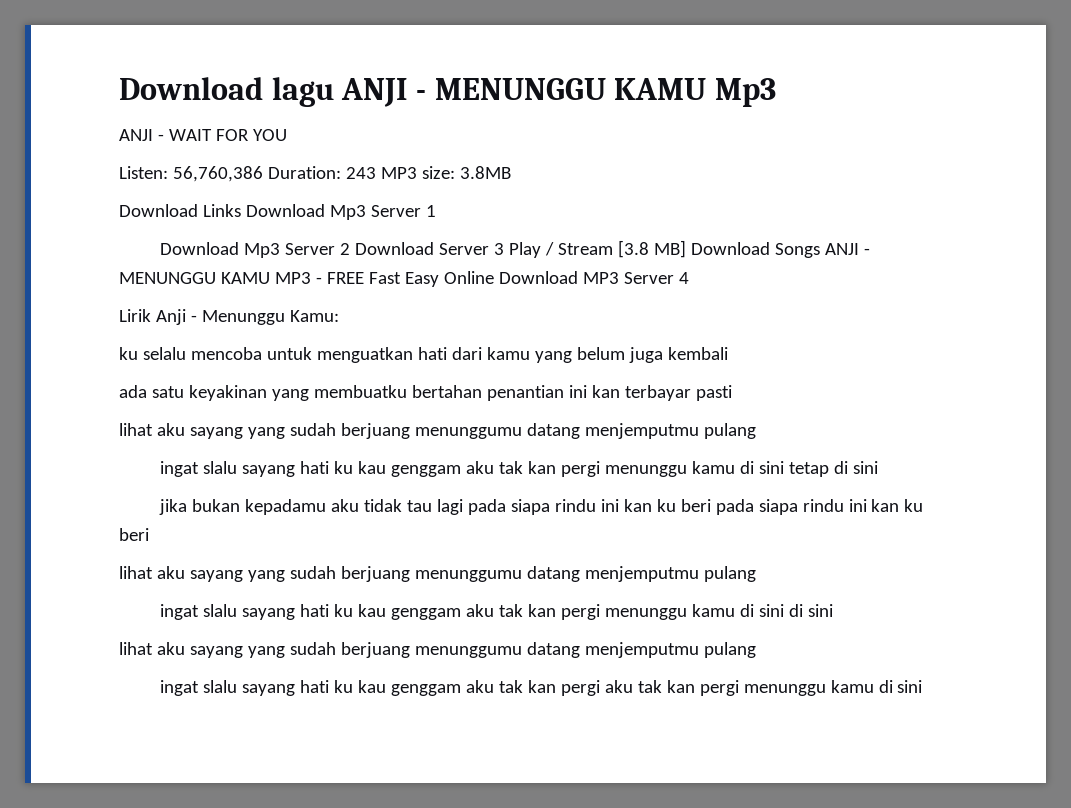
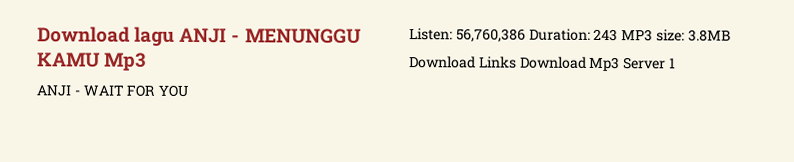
- Download Mp3 Server 2 Download Server 3 Play / Stream [3.8 MB] Download Songs ANJI - MENUNGGU KAMU MP3 - FREE Fast Easy Online Download MP3 Server 4
- Lirik Anji - Menunggu Kamu:
- ku selalu mencoba untuk menguatkan hati dari kamu yang belum juga kembali
- ada satu keyakinan yang membuatku bertahan penantian ini kan terbayar pasti
- lihat aku sayang yang sudah berjuang menunggumu datang menjemputmu pulang
- ingat slalu sayang hati ku kau genggam aku tak kan pergi menunggu kamu di sini tetap di sini
- jika bukan kepadamu aku tidak tau lagi pada siapa rindu ini kan ku beri pada siapa rindu ini kan ku beri
- lihat aku sayang yang sudah berjuang menunggumu datang menjemputmu pulang
- ingat slalu sayang hati ku kau genggam aku tak kan pergi menunggu kamu di sini di sini
- lihat aku sayang yang sudah berjuang menunggumu datang menjemputmu pulang
- ingat slalu sayang hati ku kau genggam aku tak kan pergi aku tak kan pergi menunggu kamu di sini

